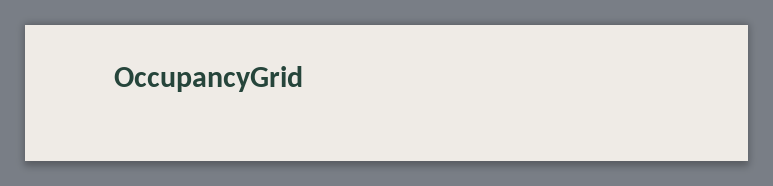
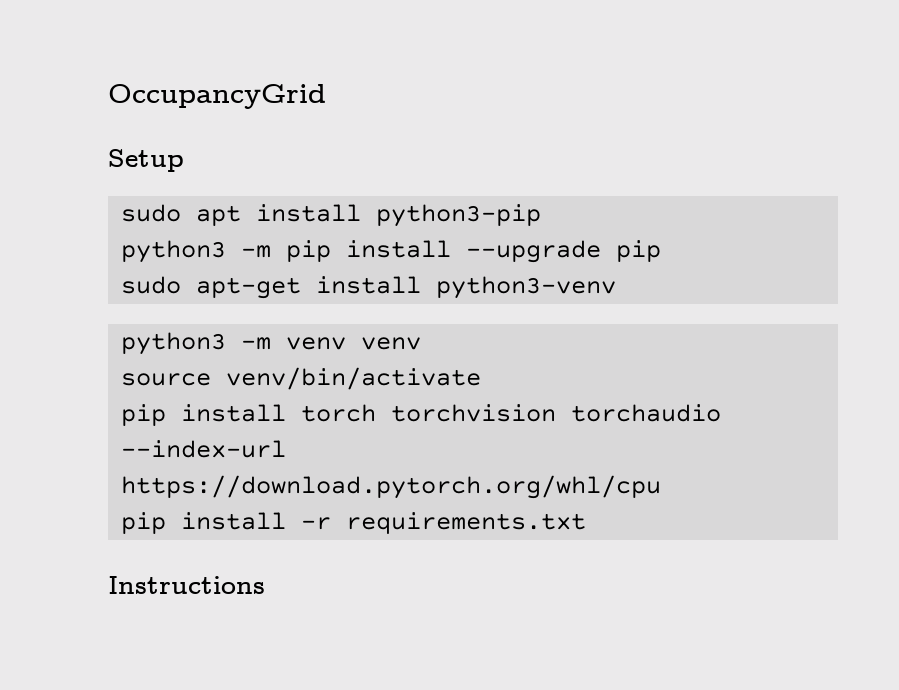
+ Setup
+ sudo apt install python3-pip
+ python3 -m pip install --upgrade pip
+ sudo apt-get install python3-venv
+ python3 -m venv venv
+ source venv/bin/activate
+ pip install torch torchvision torchaudio --index-url https://download.pytorch.org/whl/cpu
+ pip install -r requirements.txt
+ Instructions

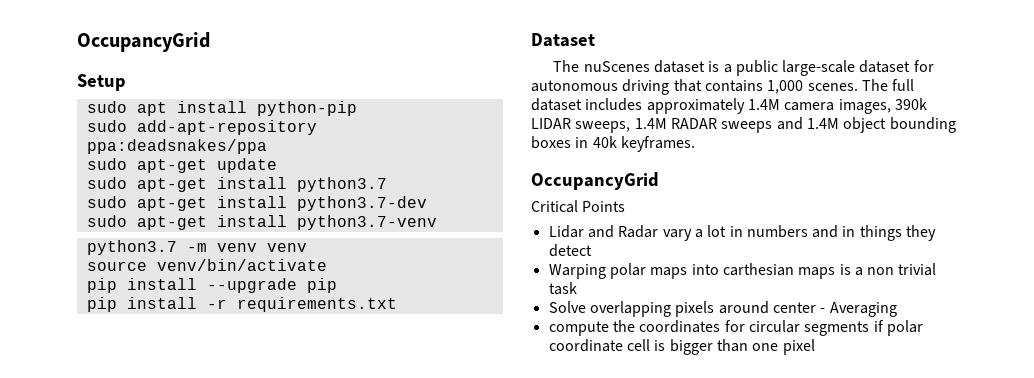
- sudo apt install python3-pip
- python3 -m pip install --upgrade pip
- sudo apt-get install python3-venv
- python3 -m venv venv
+ sudo apt install python-pip
+ sudo add-apt-repository ppa:deadsnakes/ppa
+ sudo apt-get update
+ sudo apt-get install python3.7
+ sudo apt-get install python3.7-dev
+ sudo apt-get install python3.7-venv
+ python3.7 -m venv venv
- pip install torch torchvision torchaudio --index-url https://download.pytorch.org/whl/cpu
+ pip install --upgrade pip
- Instructions
+ Dataset
+ The nuScenes dataset is a public large-scale dataset for autonomous driving that contains 1,000 scenes. The full dataset includes approximately 1.4M camera images, 390k LIDAR sweeps, 1.4M RADAR sweeps and 1.4M object bounding boxes in 40k keyframes.
+ OccupancyGrid
+ Critical Points
+ Lidar and Radar vary a lot in numbers and in things they detect
+ Warping polar maps into carthesian maps is a non trivial task
+ Solve overlapping pixels around center - Averaging
+ compute the coordinates for circular segments if polar coordinate cell is bigger than one pixel

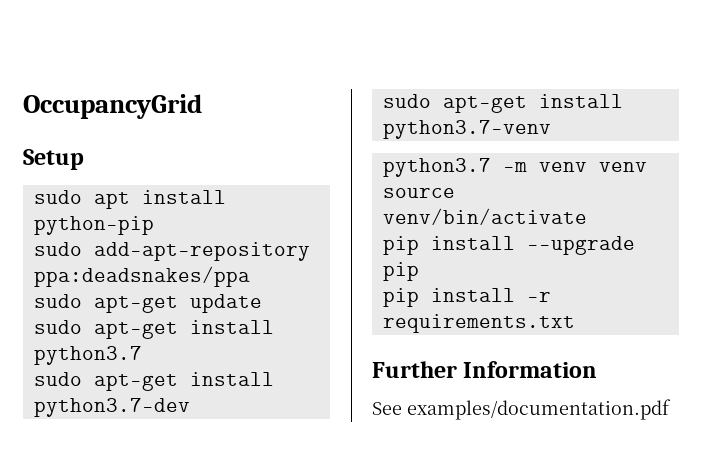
- Dataset
- The nuScenes dataset is a public large-scale dataset for autonomous driving that contains 1,000 scenes. The full dataset includes approximately 1.4M camera images, 390k LIDAR sweeps, 1.4M RADAR sweeps and 1.4M object bounding boxes in 40k keyframes.
- OccupancyGrid
- Critical Points
- Lidar and Radar vary a lot in numbers and in things they detect
- Warping polar maps into carthesian maps is a non trivial task
- Solve overlapping pixels around center - Averaging
- compute the coordinates for circular segments if polar coordinate cell is bigger than one pixel
+ Further Information
+ See examples/documentation.pdf

